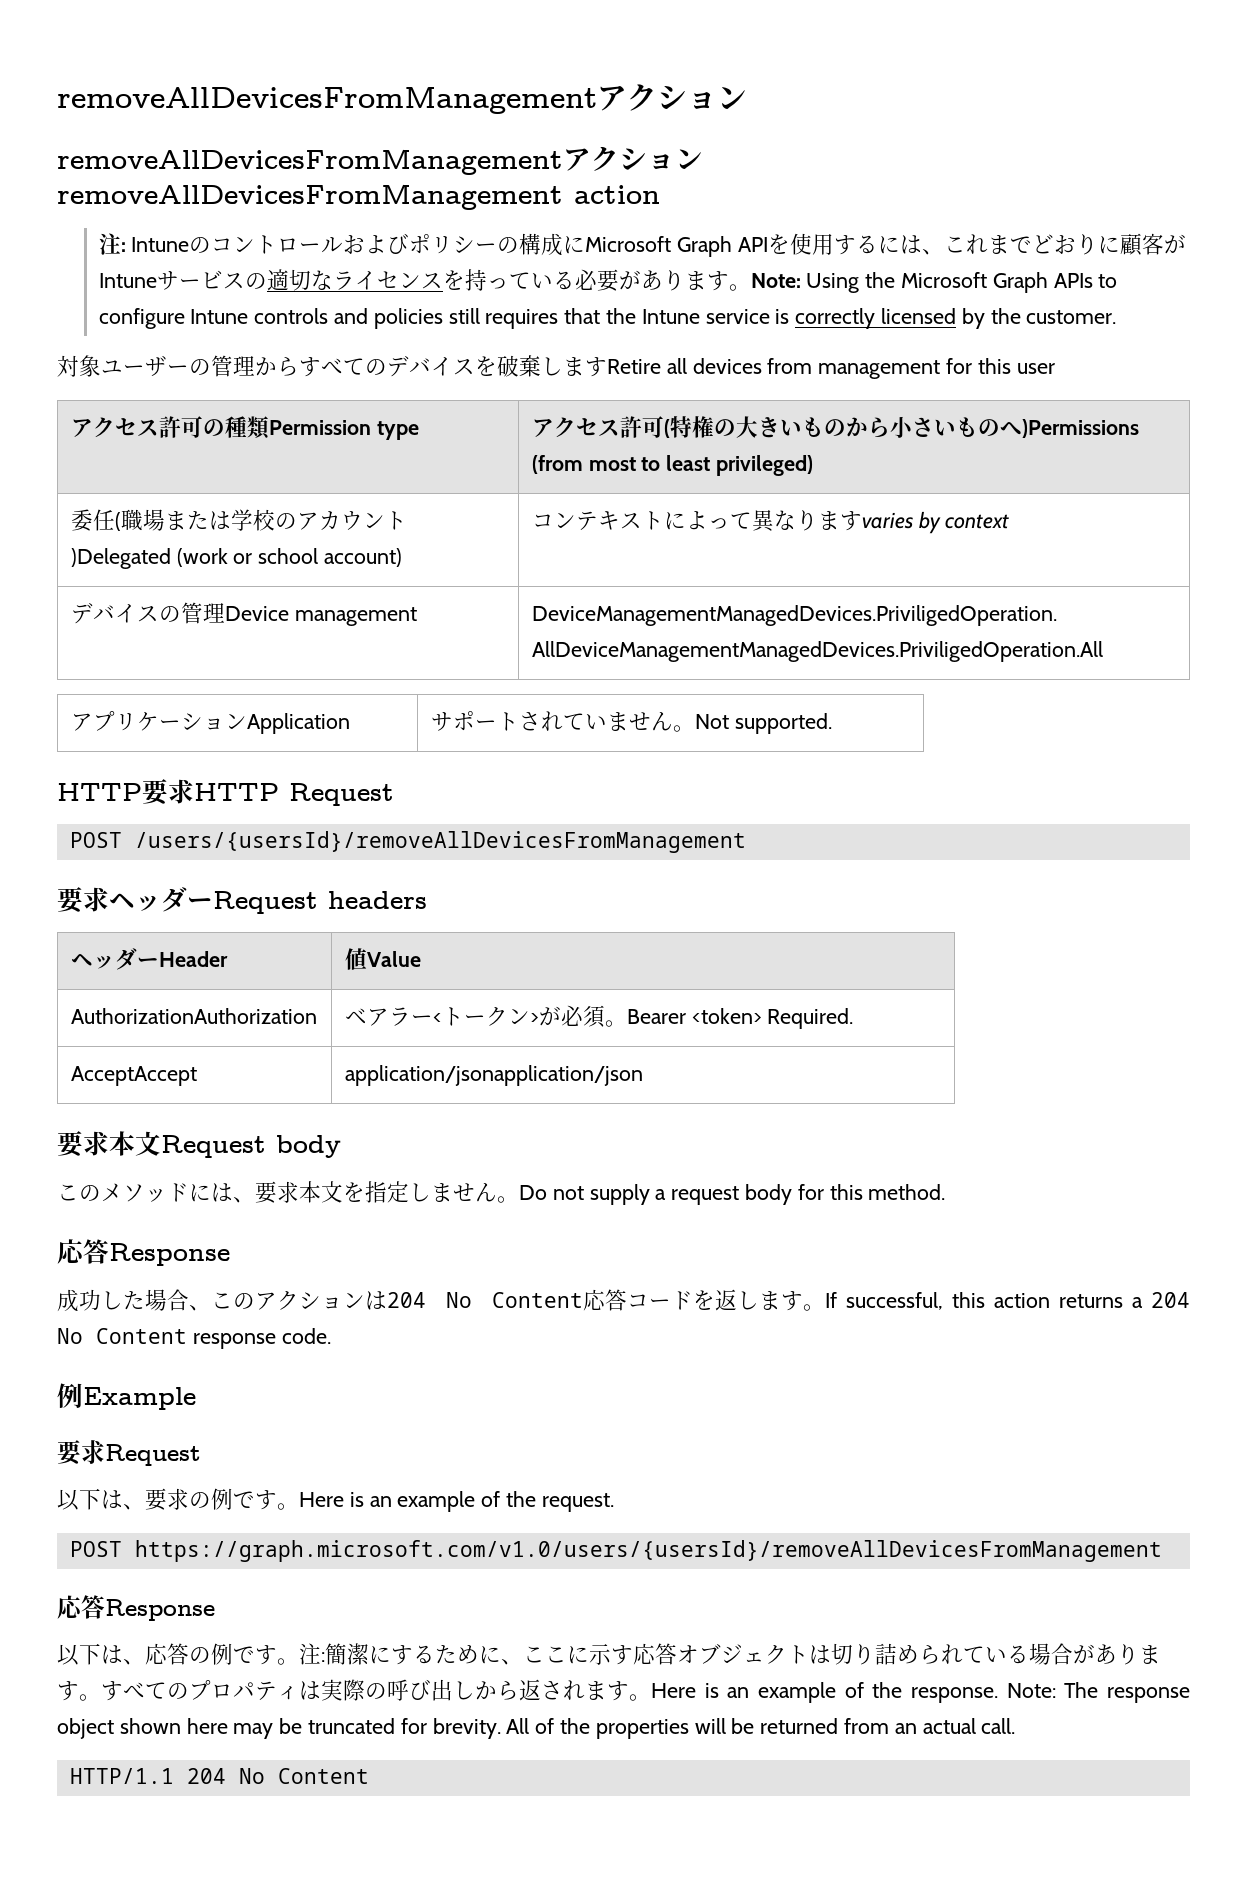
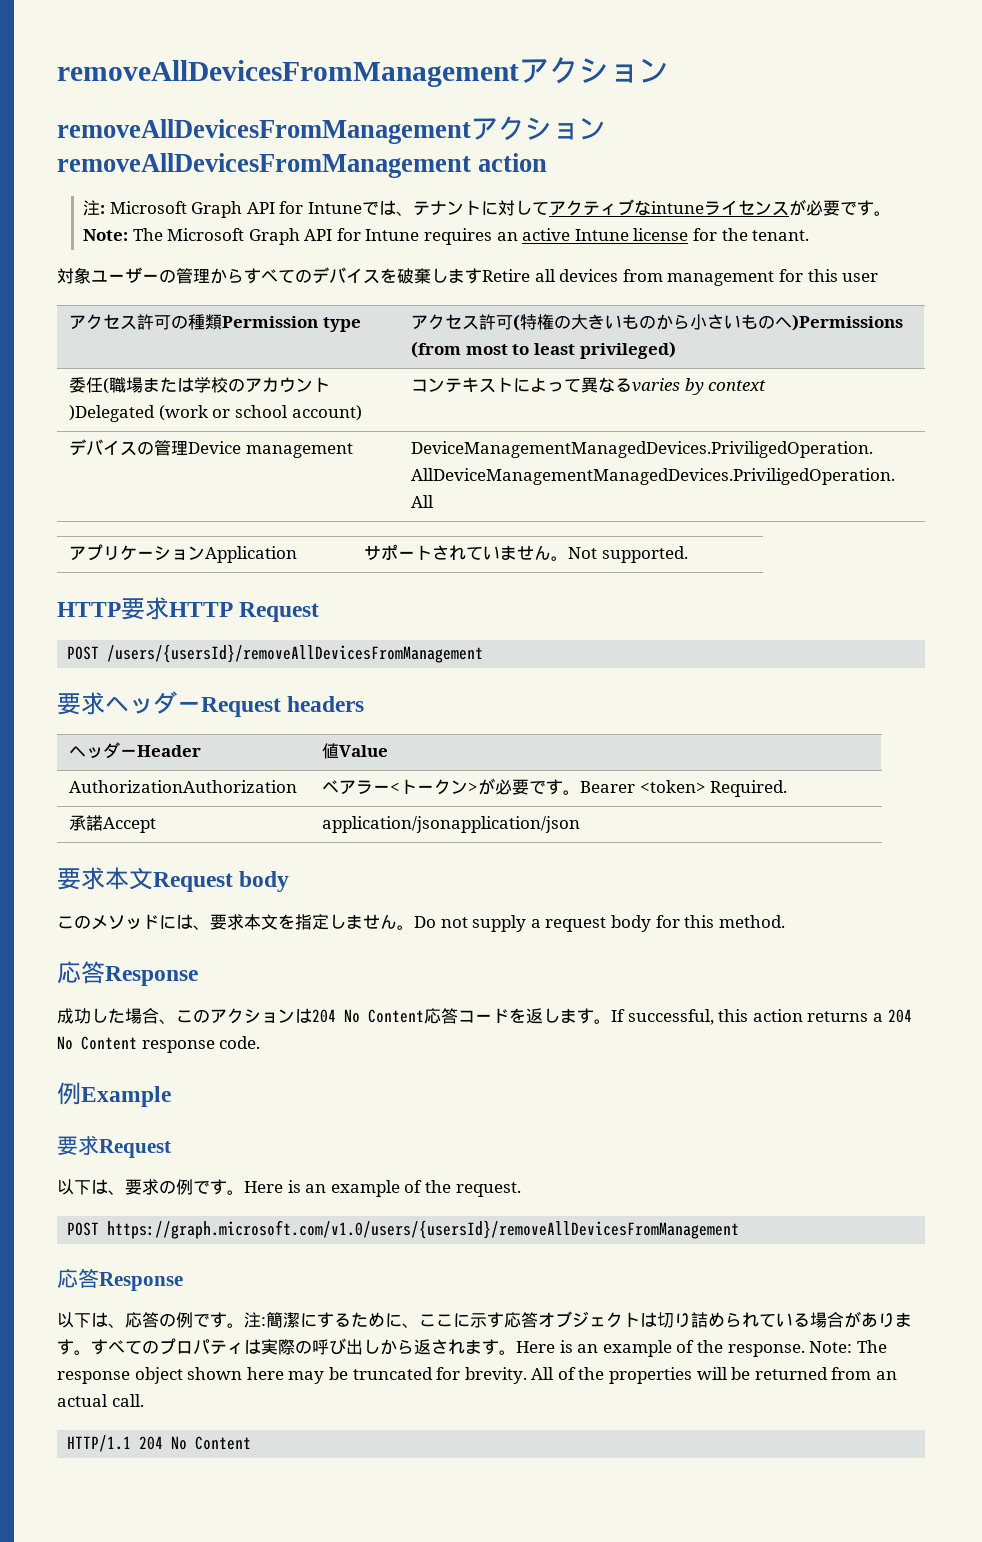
- 注: Intuneのコントロールおよびポリシーの構成にMicrosoft Graph APIを使用するには、これまでどおりに顧客がIntuneサービスの適切なライセンスを持っている必要があります。Note: Using the Microsoft Graph APIs to configure Intune controls and policies still requires that the Intune service is correctly licensed by the customer.
+ 注: Microsoft Graph API for Intuneでは、テナントに対してアクティブなintuneライセンスが必要です。Note: The Microsoft Graph API for Intune requires an active Intune license for the tenant.
- 委任(職場または学校のアカウント)Delegated (work or school account) | コンテキストによって異なりますvaries by context
+ 委任(職場または学校のアカウント)Delegated (work or school account) | コンテキストによって異なるvaries by context
- AuthorizationAuthorization | ベアラー<トークン>が必須。Bearer <token> Required.
+ AuthorizationAuthorization | ベアラー<トークン>が必要です。Bearer <token> Required.
- AcceptAccept | application/jsonapplication/json
+ 承諾Accept | application/jsonapplication/json

